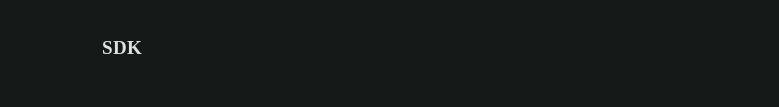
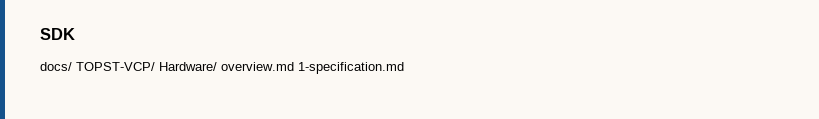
+ docs/ TOPST-VCP/ Hardware/ overview.md 1-specification.md

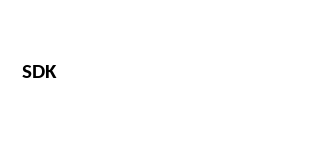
- docs/ TOPST-VCP/ Hardware/ overview.md 1-specification.md

